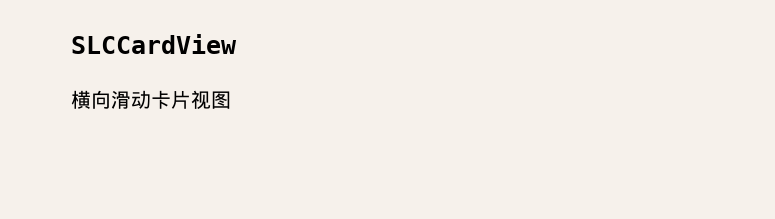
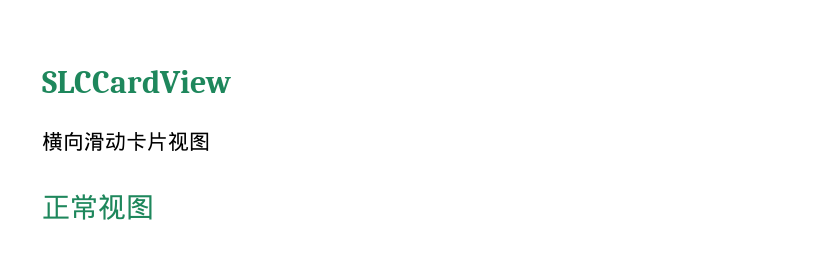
+ 正常视图

